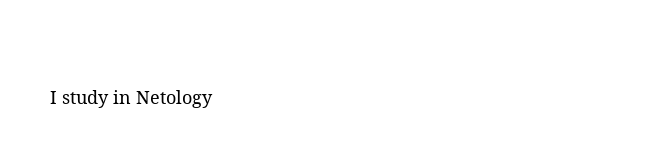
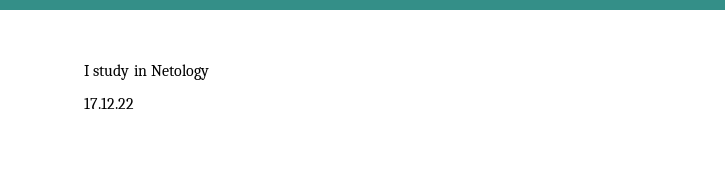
+ 17.12.22

